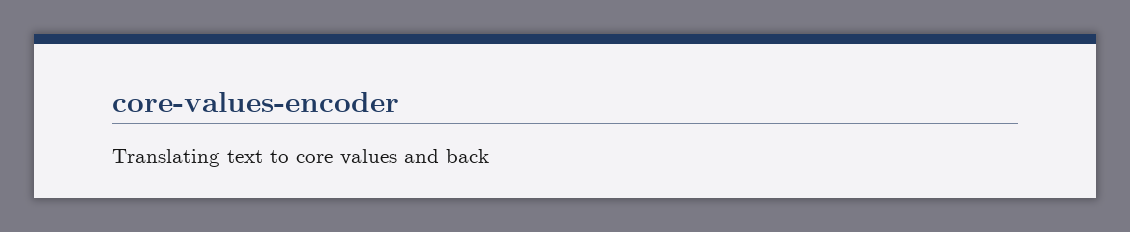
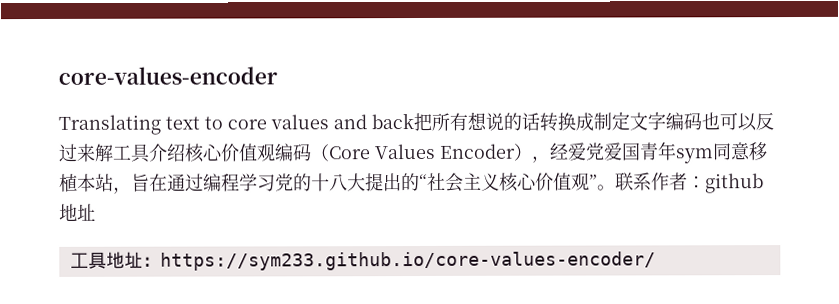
- Translating text to core values and back
+ Translating text to core values and back把所有想说的话转换成制定文字编码也可以反过来解工具介绍核心价值观编码（Core Values Encoder），经爱党爱国青年sym同意移植本站，旨在通过编程学习党的十八大提出的“社会主义核心价值观”。联系作者：github地址
+ 工具地址：https://sym233.github.io/core-values-encoder/

